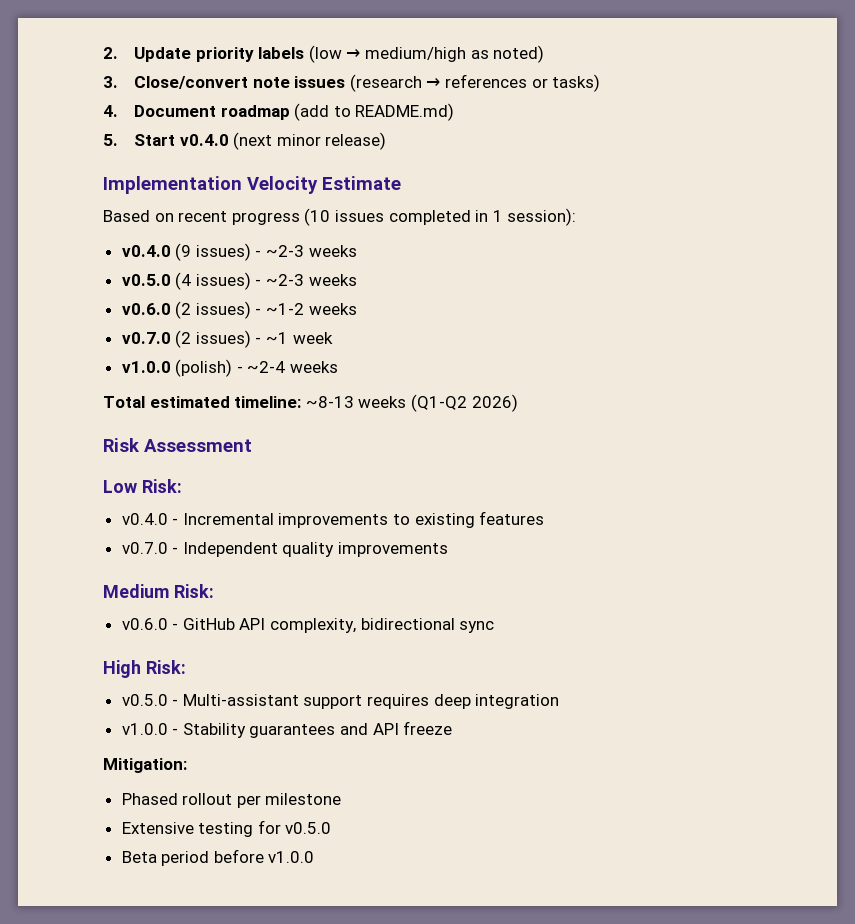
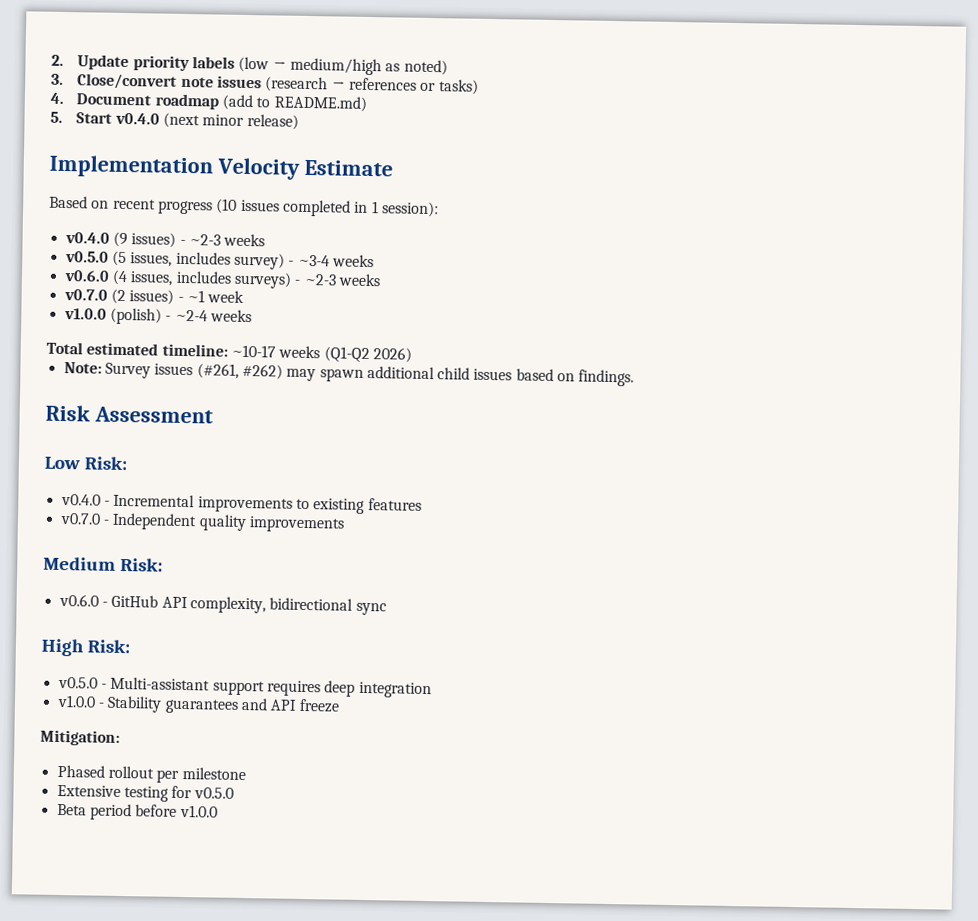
- v0.5.0 (4 issues) - ~2-3 weeks
- v0.6.0 (2 issues) - ~1-2 weeks
+ v0.5.0 (5 issues, includes survey) - ~3-4 weeks
+ v0.6.0 (4 issues, includes surveys) - ~2-3 weeks
- Total estimated timeline: ~8-13 weeks (Q1-Q2 2026)
+ Total estimated timeline: ~10-17 weeks (Q1-Q2 2026)
+ Note: Survey issues (#261, #262) may spawn additional child issues based on findings.

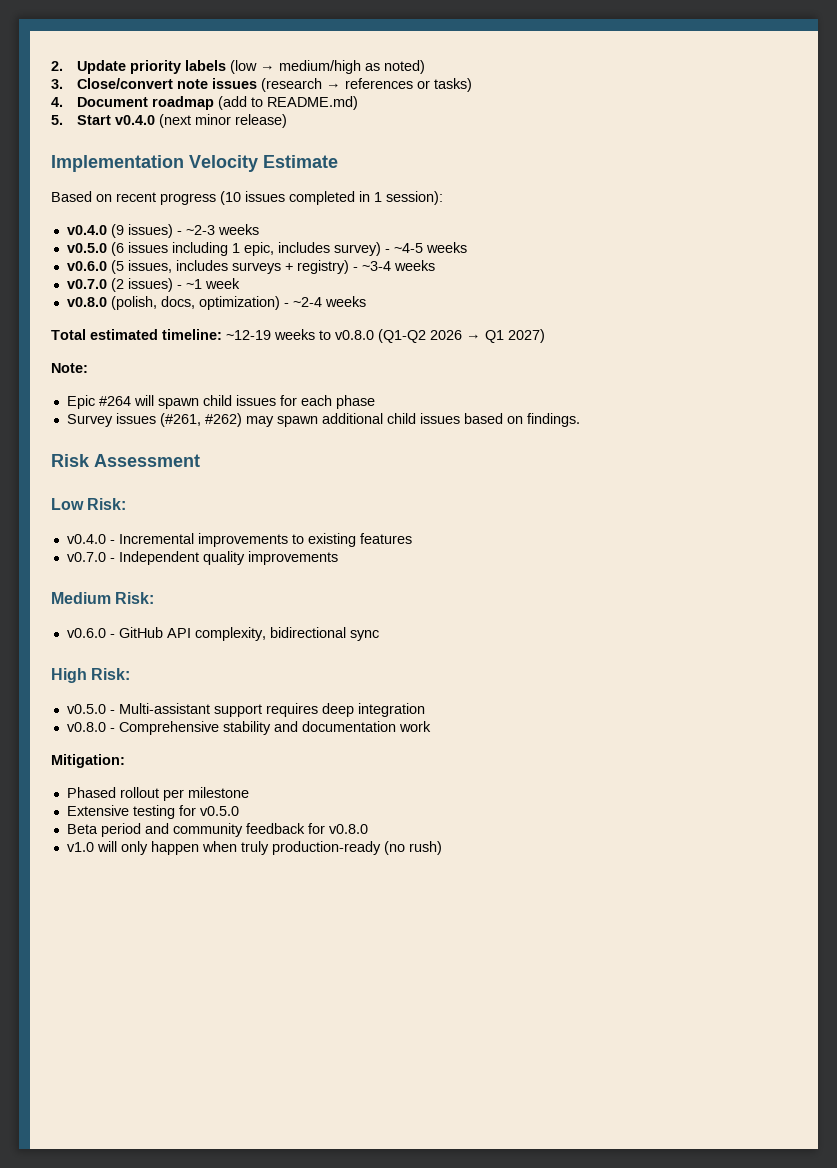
- v0.5.0 (5 issues, includes survey) - ~3-4 weeks
- v0.6.0 (4 issues, includes surveys) - ~2-3 weeks
+ v0.5.0 (6 issues including 1 epic, includes survey) - ~4-5 weeks
+ v0.6.0 (5 issues, includes surveys + registry) - ~3-4 weeks
- v1.0.0 (polish) - ~2-4 weeks
+ v0.8.0 (polish, docs, optimization) - ~2-4 weeks
- Total estimated timeline: ~10-17 weeks (Q1-Q2 2026)
- Note: Survey issues (#261, #262) may spawn additional child issues based on findings.
+ Total estimated timeline: ~12-19 weeks to v0.8.0 (Q1-Q2 2026 → Q1 2027)
+ Note:
+ Epic #264 will spawn child issues for each phase
+ Survey issues (#261, #262) may spawn additional child issues based on findings.
- v1.0.0 - Stability guarantees and API freeze
+ v0.8.0 - Comprehensive stability and documentation work
- Beta period before v1.0.0
+ Beta period and community feedback for v0.8.0
+ v1.0 will only happen when truly production-ready (no rush)

